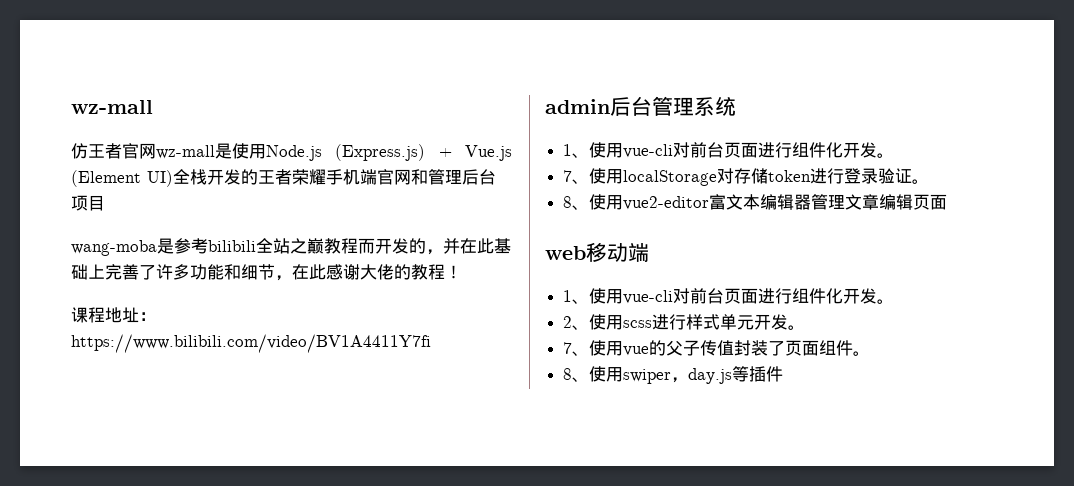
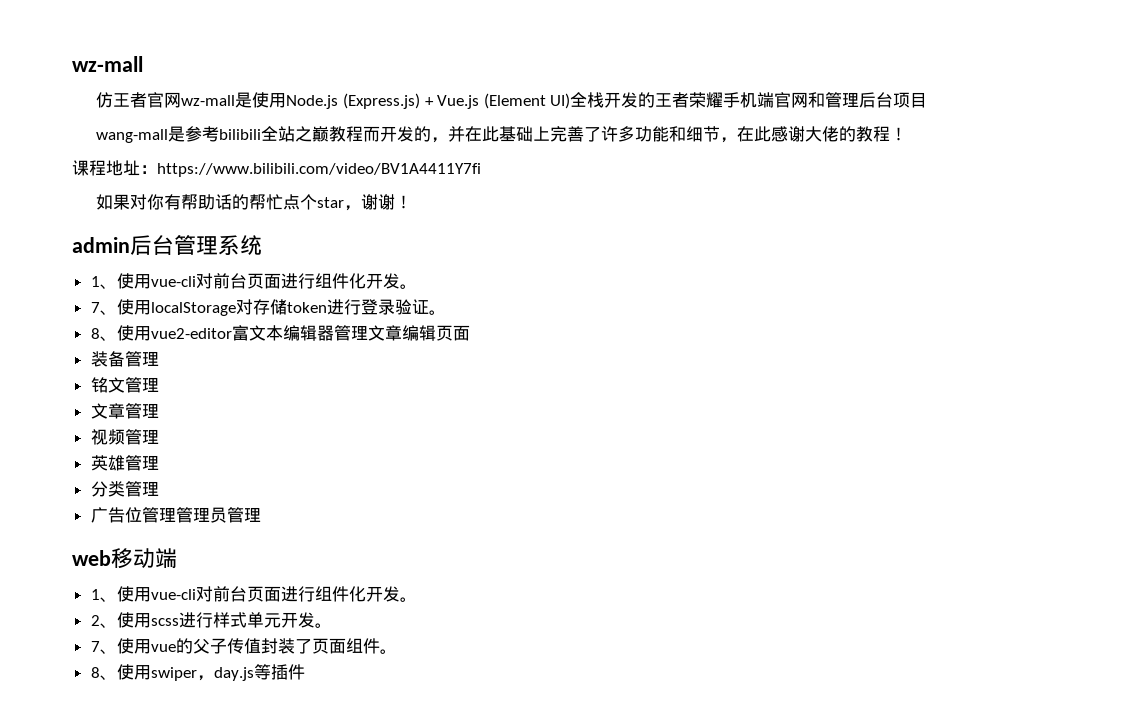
- wang-moba是参考bilibili全站之巅教程而开发的，并在此基础上完善了许多功能和细节，在此感谢大佬的教程！
+ wang-mall是参考bilibili全站之巅教程而开发的，并在此基础上完善了许多功能和细节，在此感谢大佬的教程！
+ 如果对你有帮助话的帮忙点个star，谢谢！
+ 装备管理
+ 铭文管理
+ 文章管理
+ 视频管理
+ 英雄管理
+ 分类管理
+ 广告位管理管理员管理

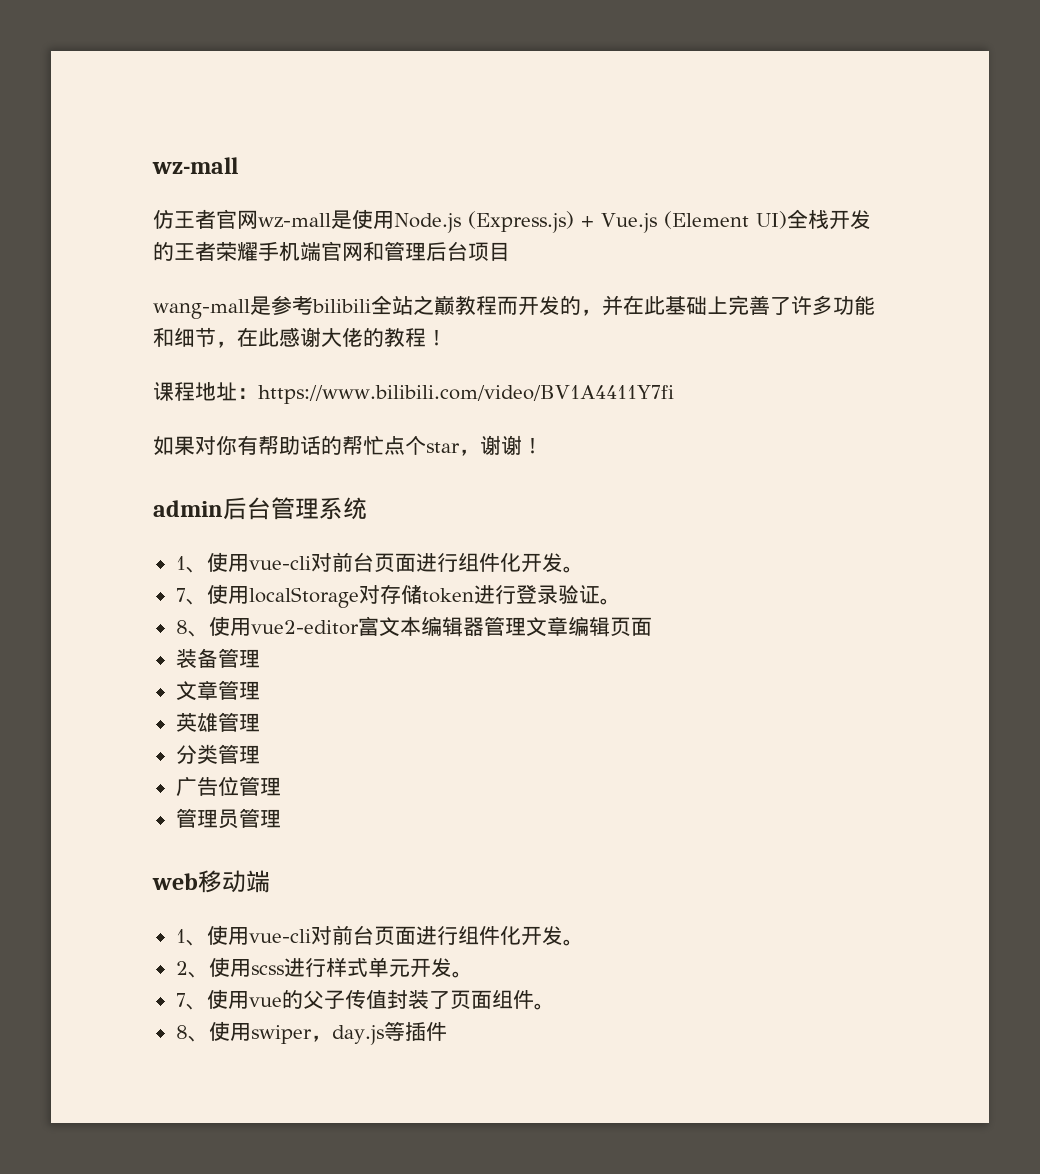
- 铭文管理
- 视频管理
- 广告位管理管理员管理
+ 广告位管理
+ 管理员管理

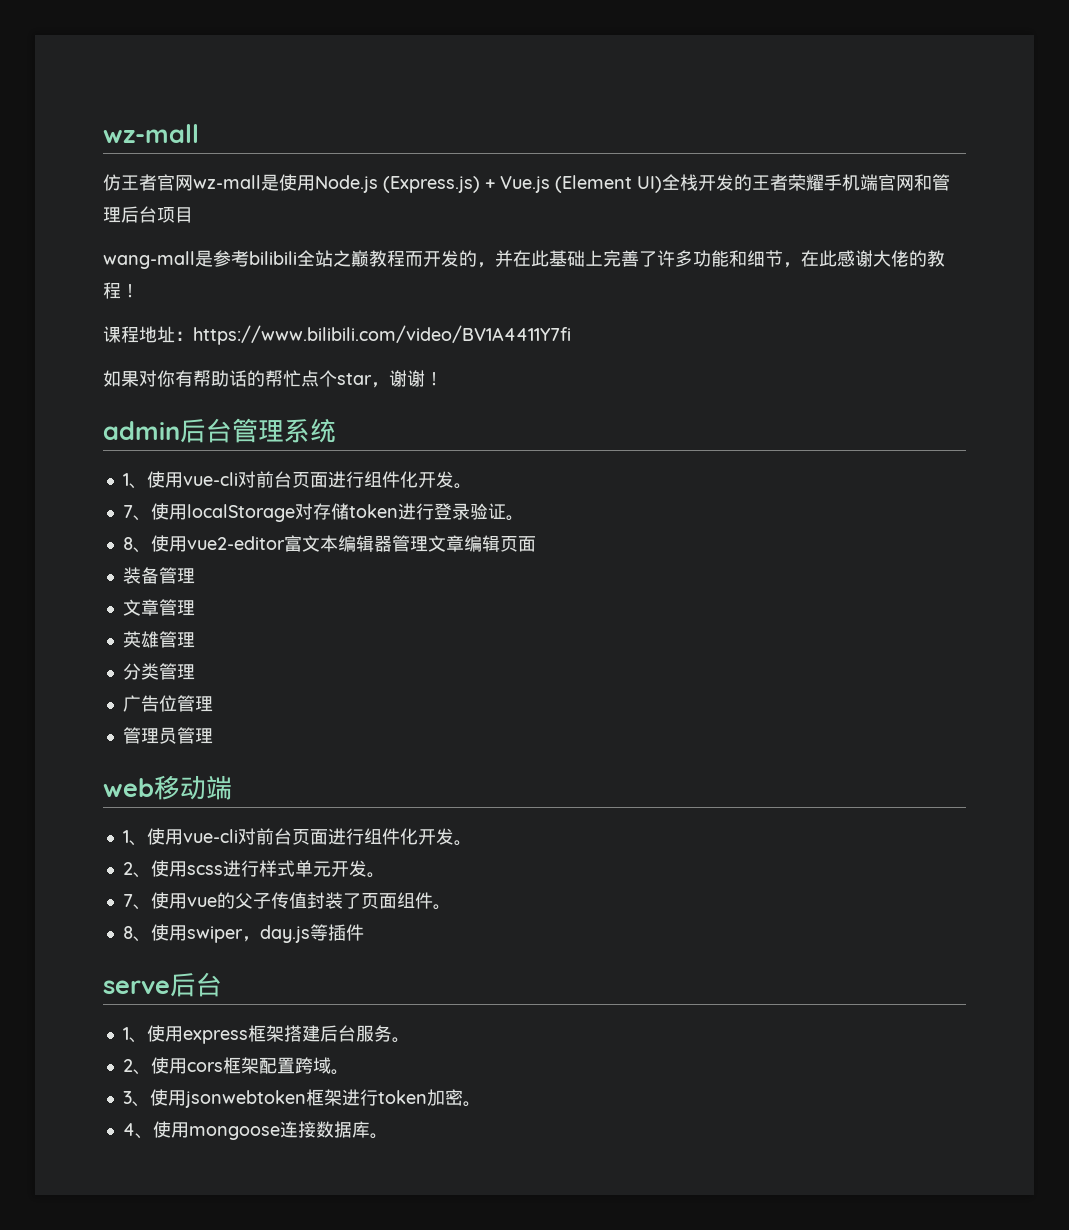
+ serve后台
+ 1、使用express框架搭建后台服务。
+ 2、使用cors框架配置跨域。
+ 3、使用jsonwebtoken框架进行token加密。
+ 4、使用mongoose连接数据库。

